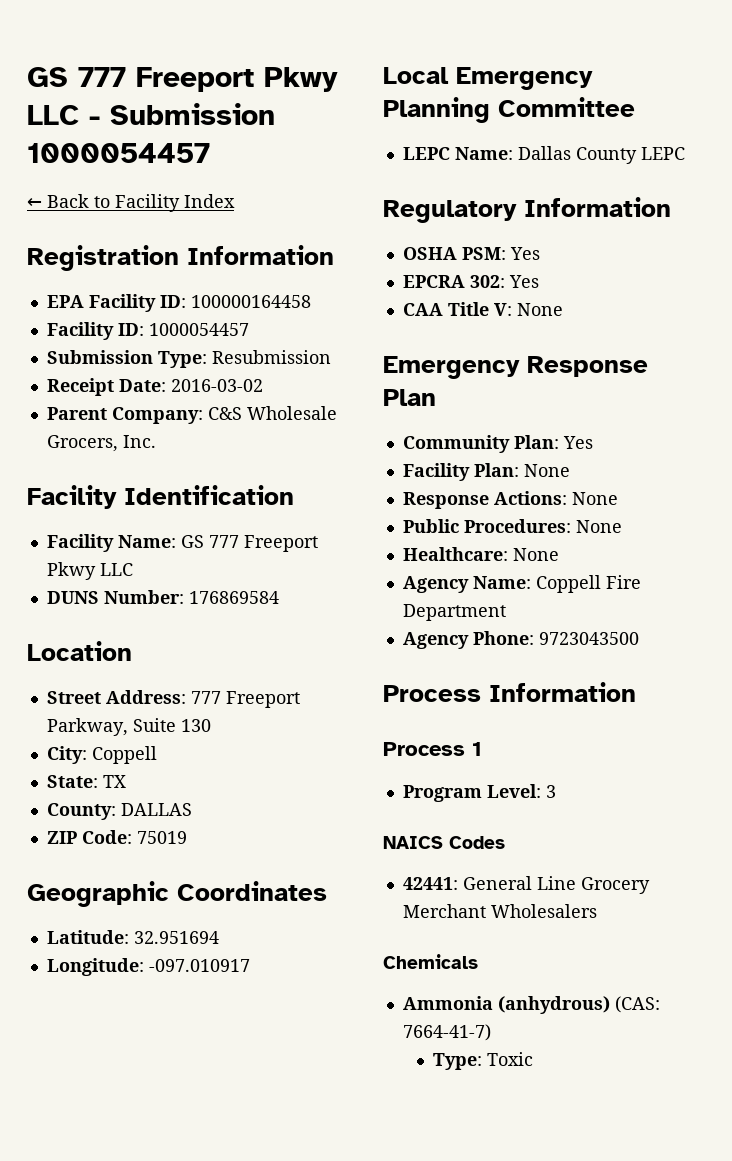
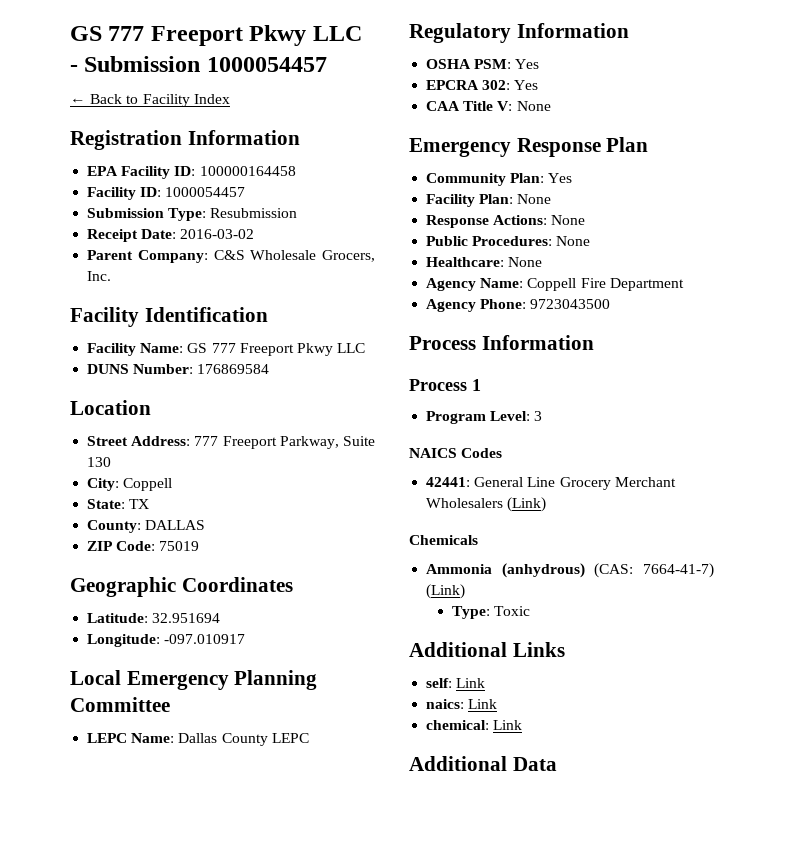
- 42441: General Line Grocery Merchant Wholesalers
+ 42441: General Line Grocery Merchant Wholesalers (Link)
- Ammonia (anhydrous) (CAS: 7664-41-7)
+ Ammonia (anhydrous) (CAS: 7664-41-7) (Link)
+ Additional Links
+ self: Link
+ naics: Link
+ chemical: Link
+ Additional Data

